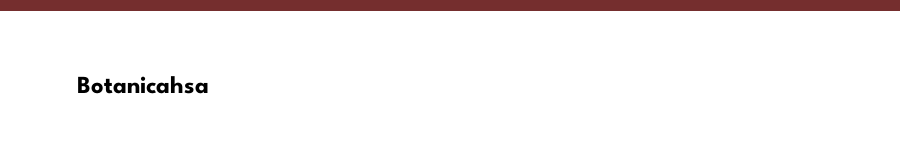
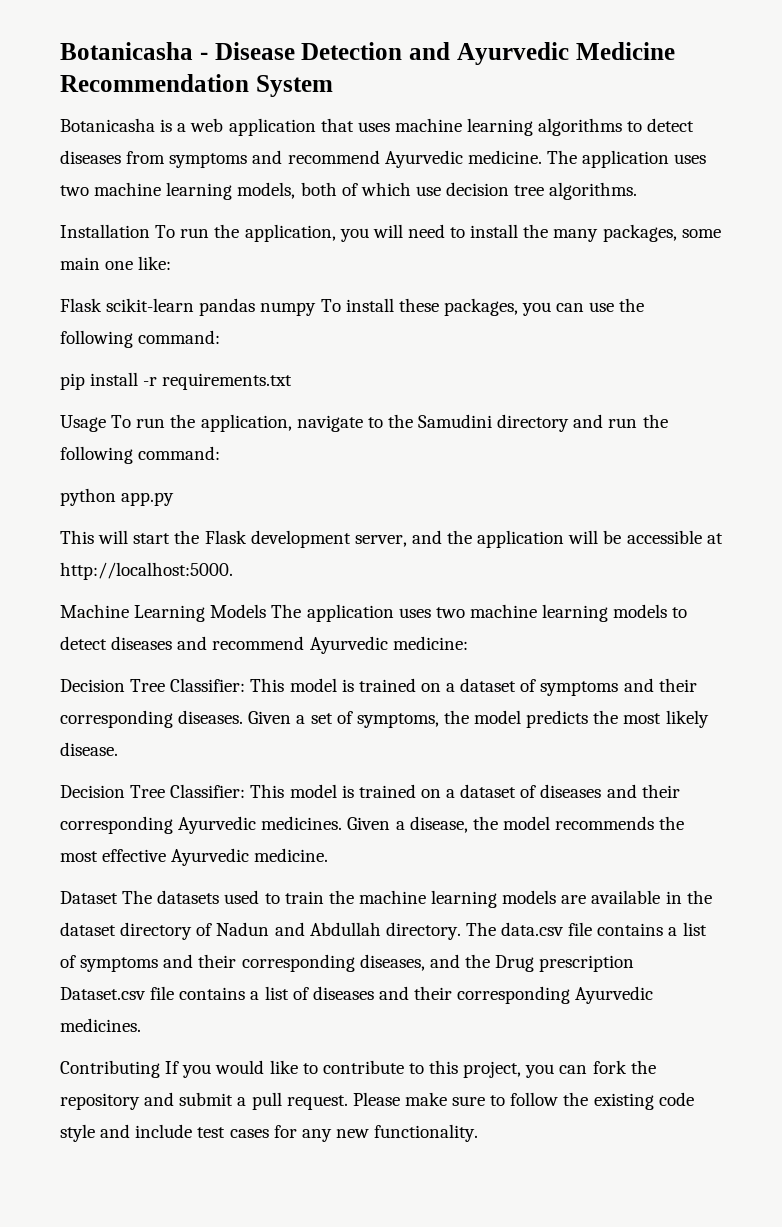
- Botanicahsa
+ Botanicasha - Disease Detection and Ayurvedic Medicine Recommendation System
+ Botanicasha is a web application that uses machine learning algorithms to detect diseases from symptoms and recommend Ayurvedic medicine. The application uses two machine learning models, both of which use decision tree algorithms.
+ Installation To run the application, you will need to install the many packages, some main one like:
+ Flask scikit-learn pandas numpy To install these packages, you can use the following command:
+ pip install -r requirements.txt
+ Usage To run the application, navigate to the Samudini directory and run the following command:
+ python app.py
+ This will start the Flask development server, and the application will be accessible at http://localhost:5000.
+ Machine Learning Models The application uses two machine learning models to detect diseases and recommend Ayurvedic medicine:
+ Decision Tree Classifier: This model is trained on a dataset of symptoms and their corresponding diseases. Given a set of symptoms, the model predicts the most likely disease.
+ Decision Tree Classifier: This model is trained on a dataset of diseases and their corresponding Ayurvedic medicines. Given a disease, the model recommends the most effective Ayurvedic medicine.
+ Dataset The datasets used to train the machine learning models are available in the dataset directory of Nadun and Abdullah directory. The data.csv file contains a list of symptoms and their corresponding diseases, and the Drug prescription Dataset.csv file contains a list of diseases and their corresponding Ayurvedic medicines.
+ Contributing If you would like to contribute to this project, you can fork the repository and submit a pull request. Please make sure to follow the existing code style and include test cases for any new functionality.

